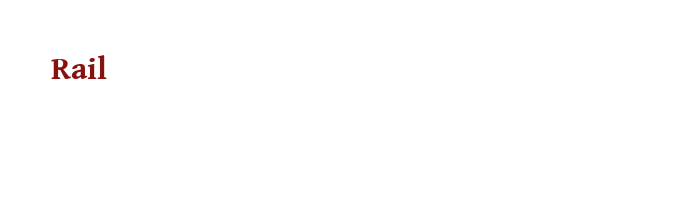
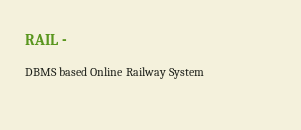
- Rail
+ RAIL -
+ DBMS based Online Railway System

